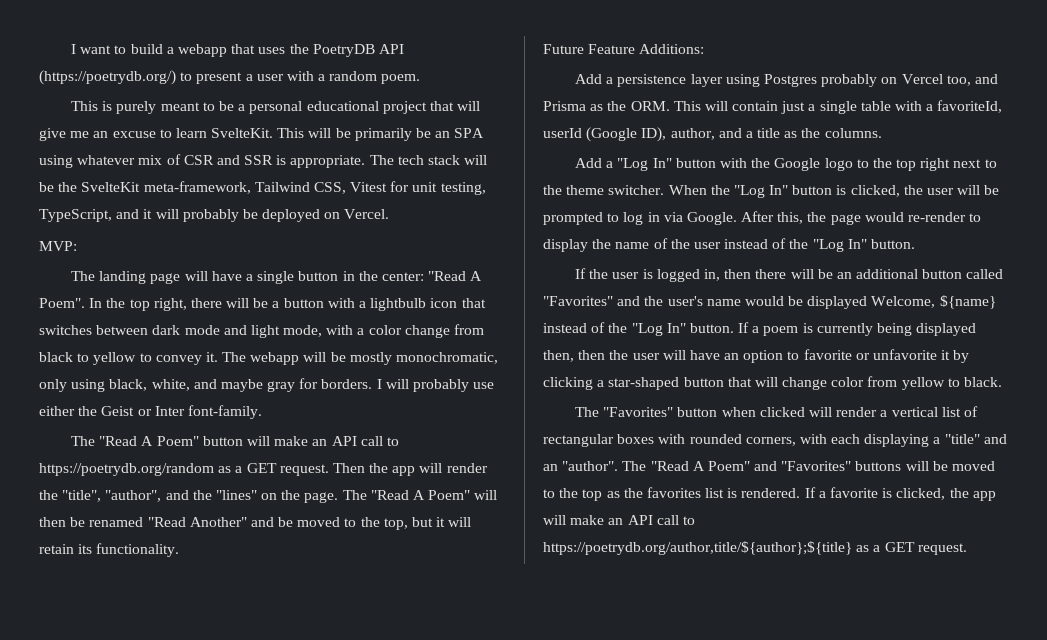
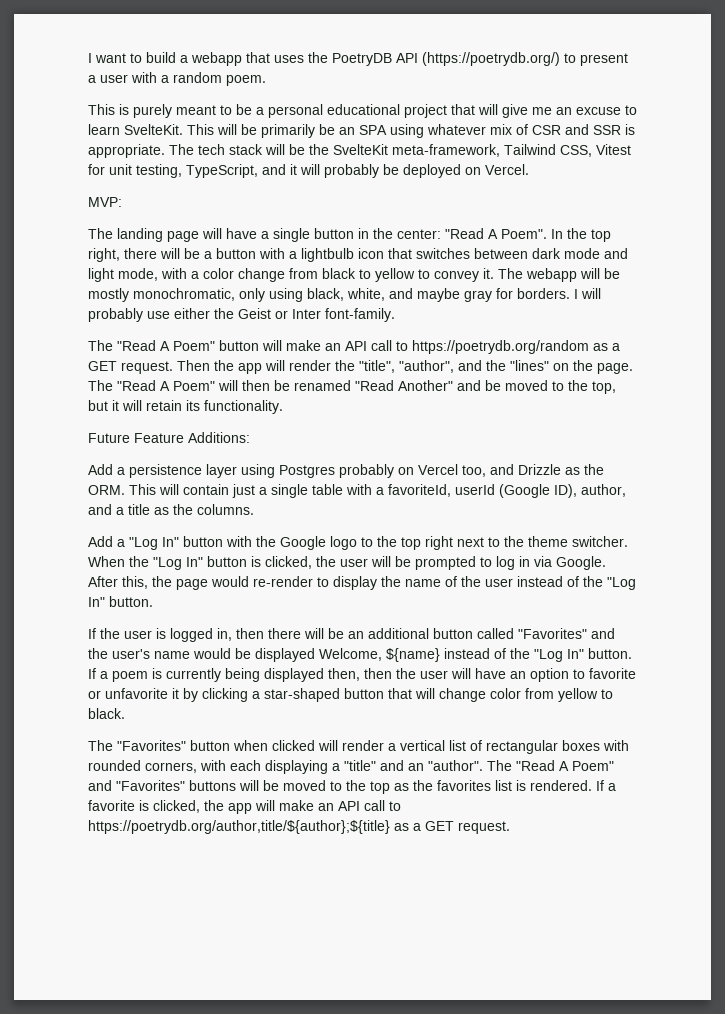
- Add a persistence layer using Postgres probably on Vercel too, and Prisma as the ORM. This will contain just a single table with a favoriteId, userId (Google ID), author, and a title as the columns.
+ Add a persistence layer using Postgres probably on Vercel too, and Drizzle as the ORM. This will contain just a single table with a favoriteId, userId (Google ID), author, and a title as the columns.

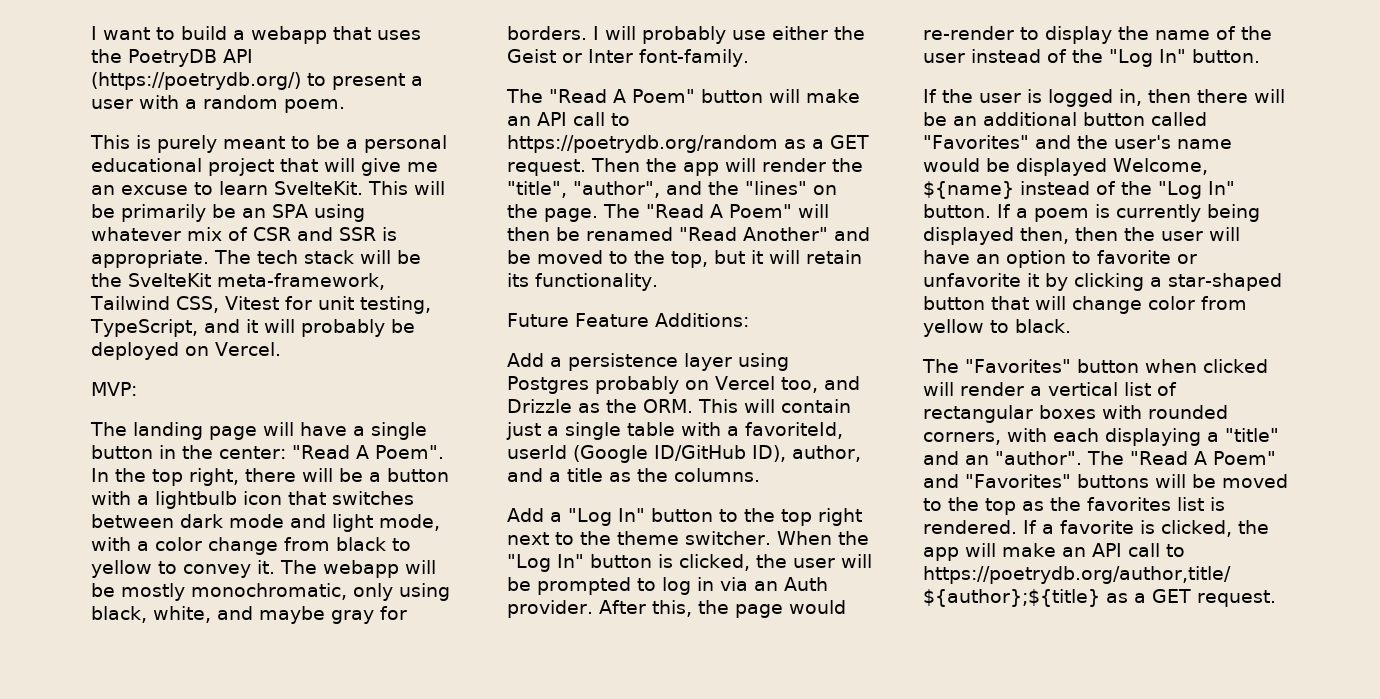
- Add a persistence layer using Postgres probably on Vercel too, and Drizzle as the ORM. This will contain just a single table with a favoriteId, userId (Google ID), author, and a title as the columns.
+ Add a persistence layer using Postgres probably on Vercel too, and Drizzle as the ORM. This will contain just a single table with a favoriteId, userId (Google ID/GitHub ID), author, and a title as the columns.
- Add a "Log In" button with the Google logo to the top right next to the theme switcher.
+ Add a "Log In" button to the top right next to the theme switcher.
- When the "Log In" button is clicked, the user will be prompted to log in via Google.
+ When the "Log In" button is clicked, the user will be prompted to log in via an Auth provider.

